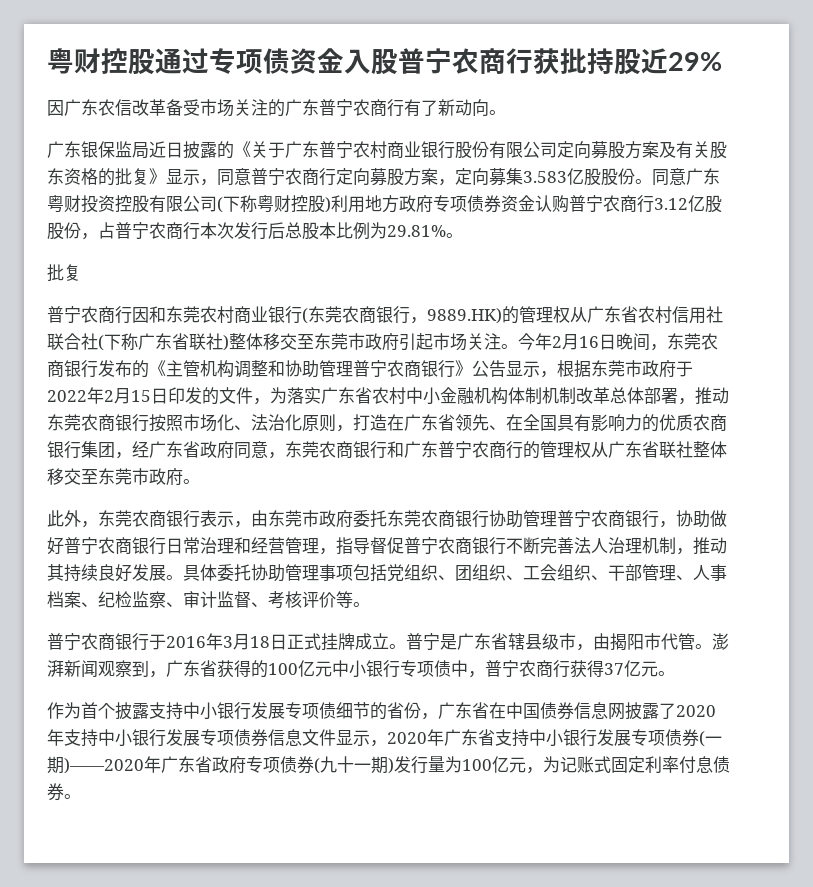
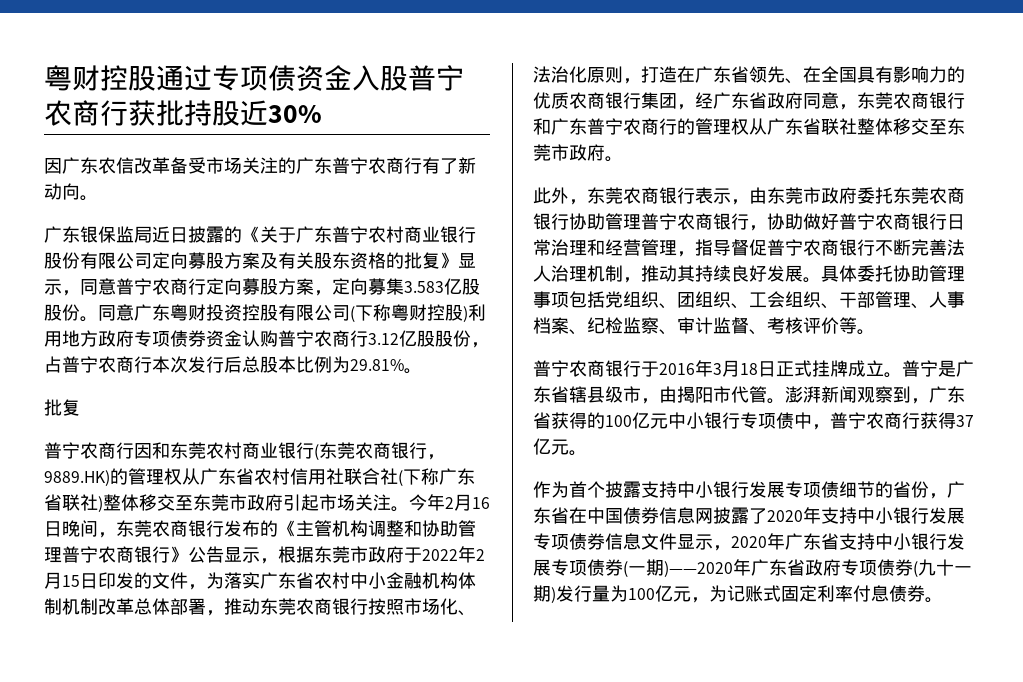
- 粤财控股通过专项债资金入股普宁农商行获批持股近29%
+ 粤财控股通过专项债资金入股普宁农商行获批持股近30%

